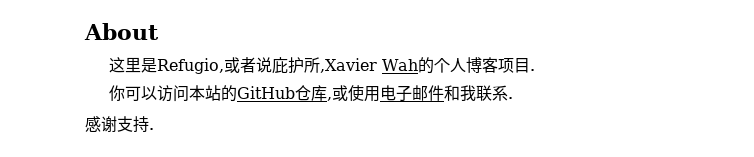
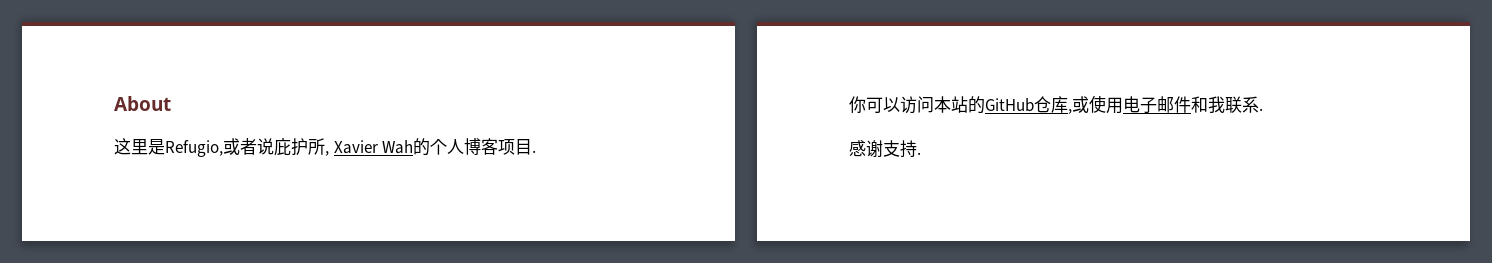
- 这里是Refugio,或者说庇护所,Xavier Wah的个人博客项目.
+ 这里是Refugio,或者说庇护所, Xavier Wah的个人博客项目.

